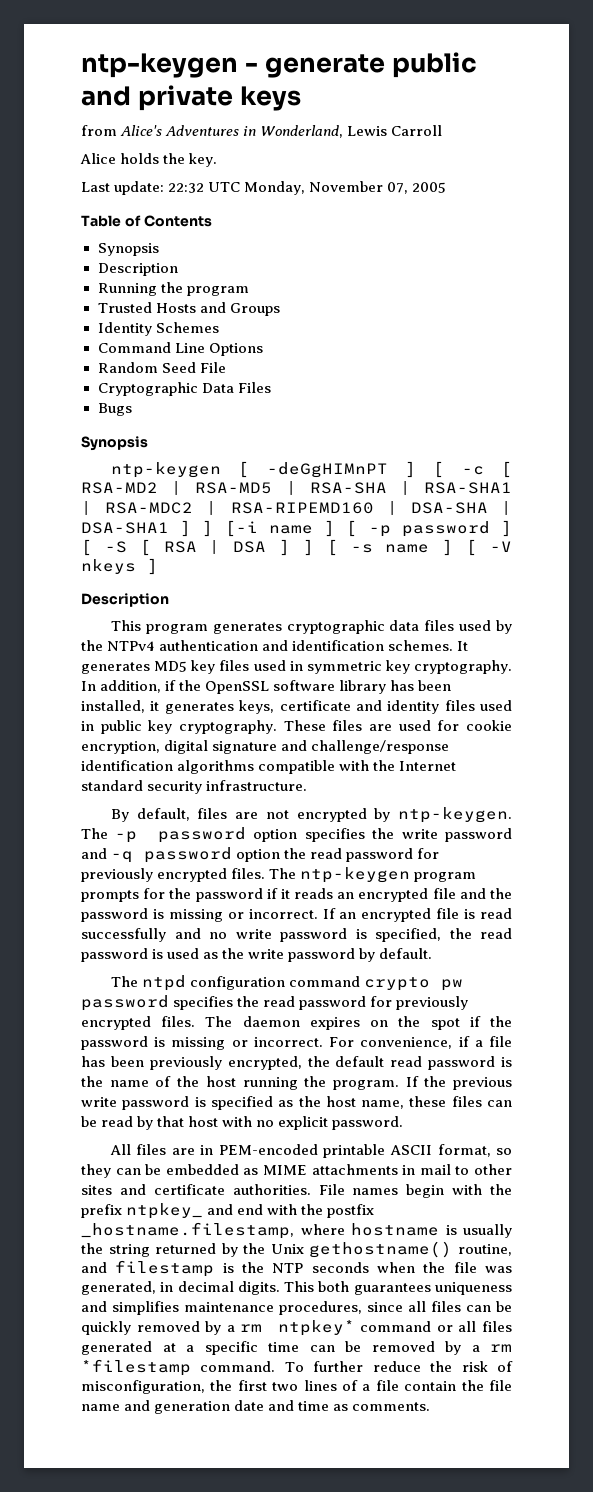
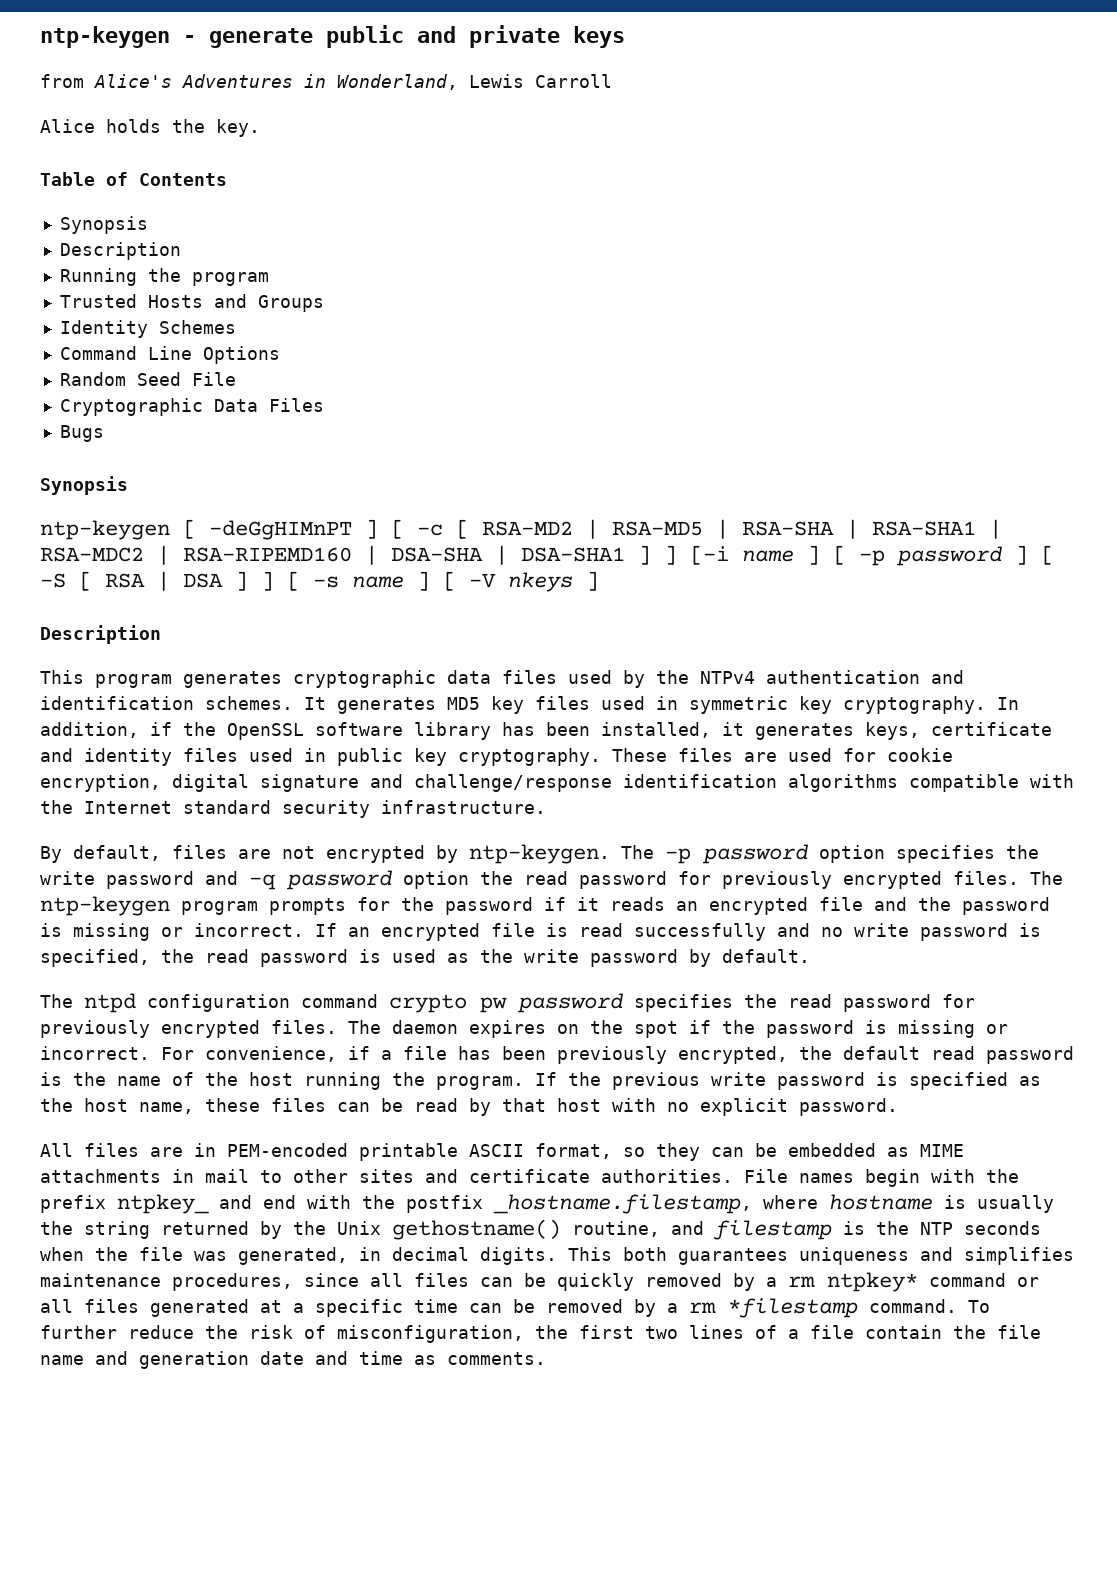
- Last update: 22:32 UTC Monday, November 07, 2005

